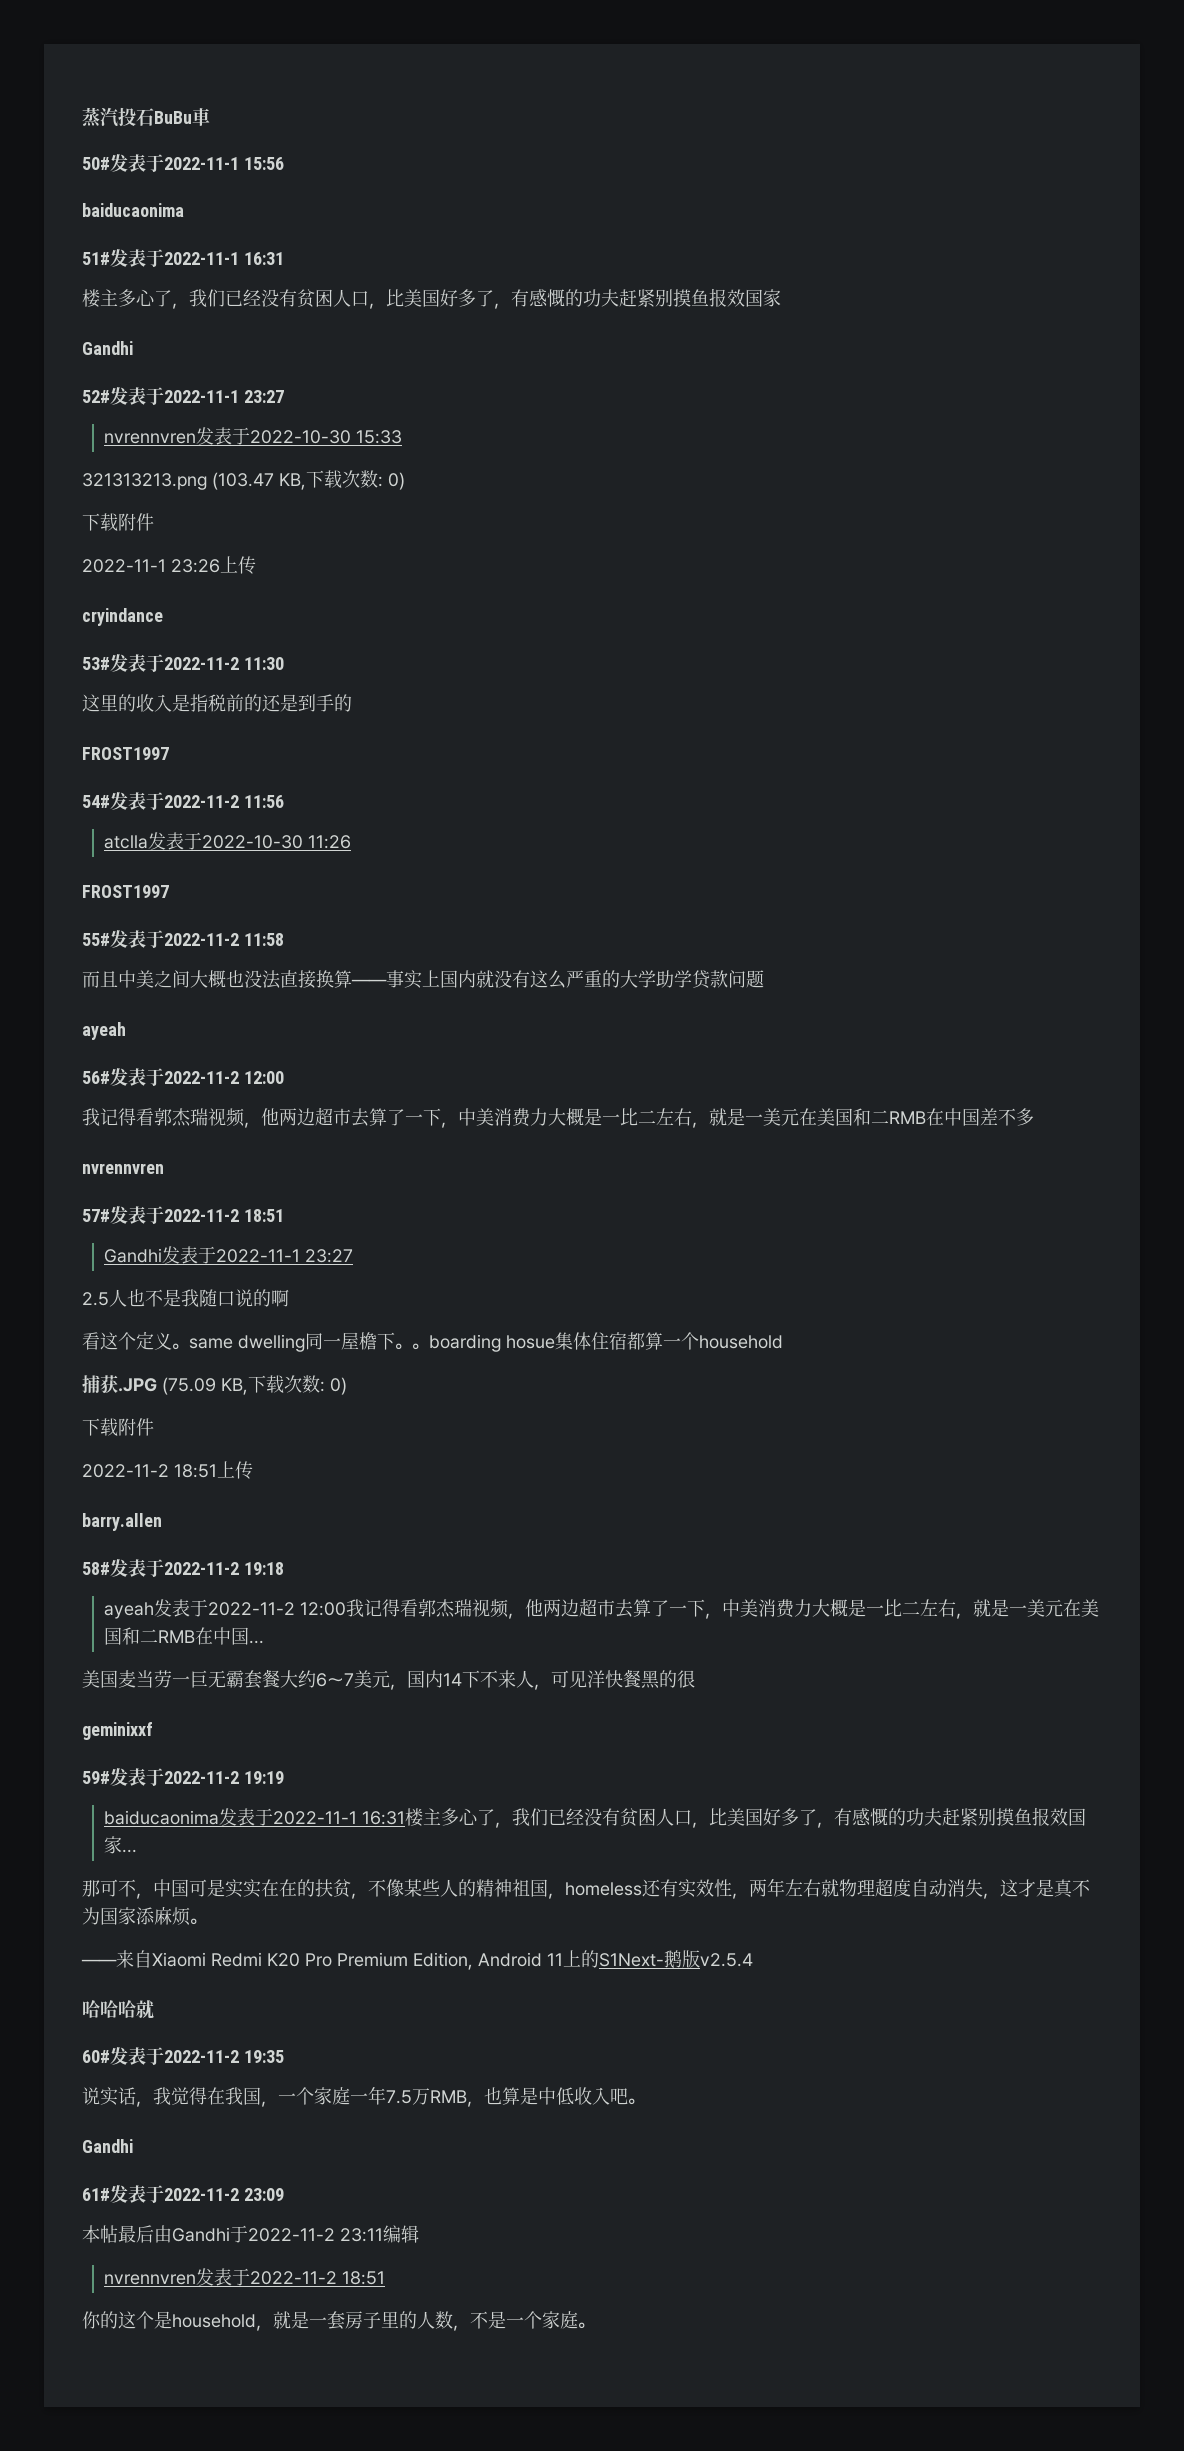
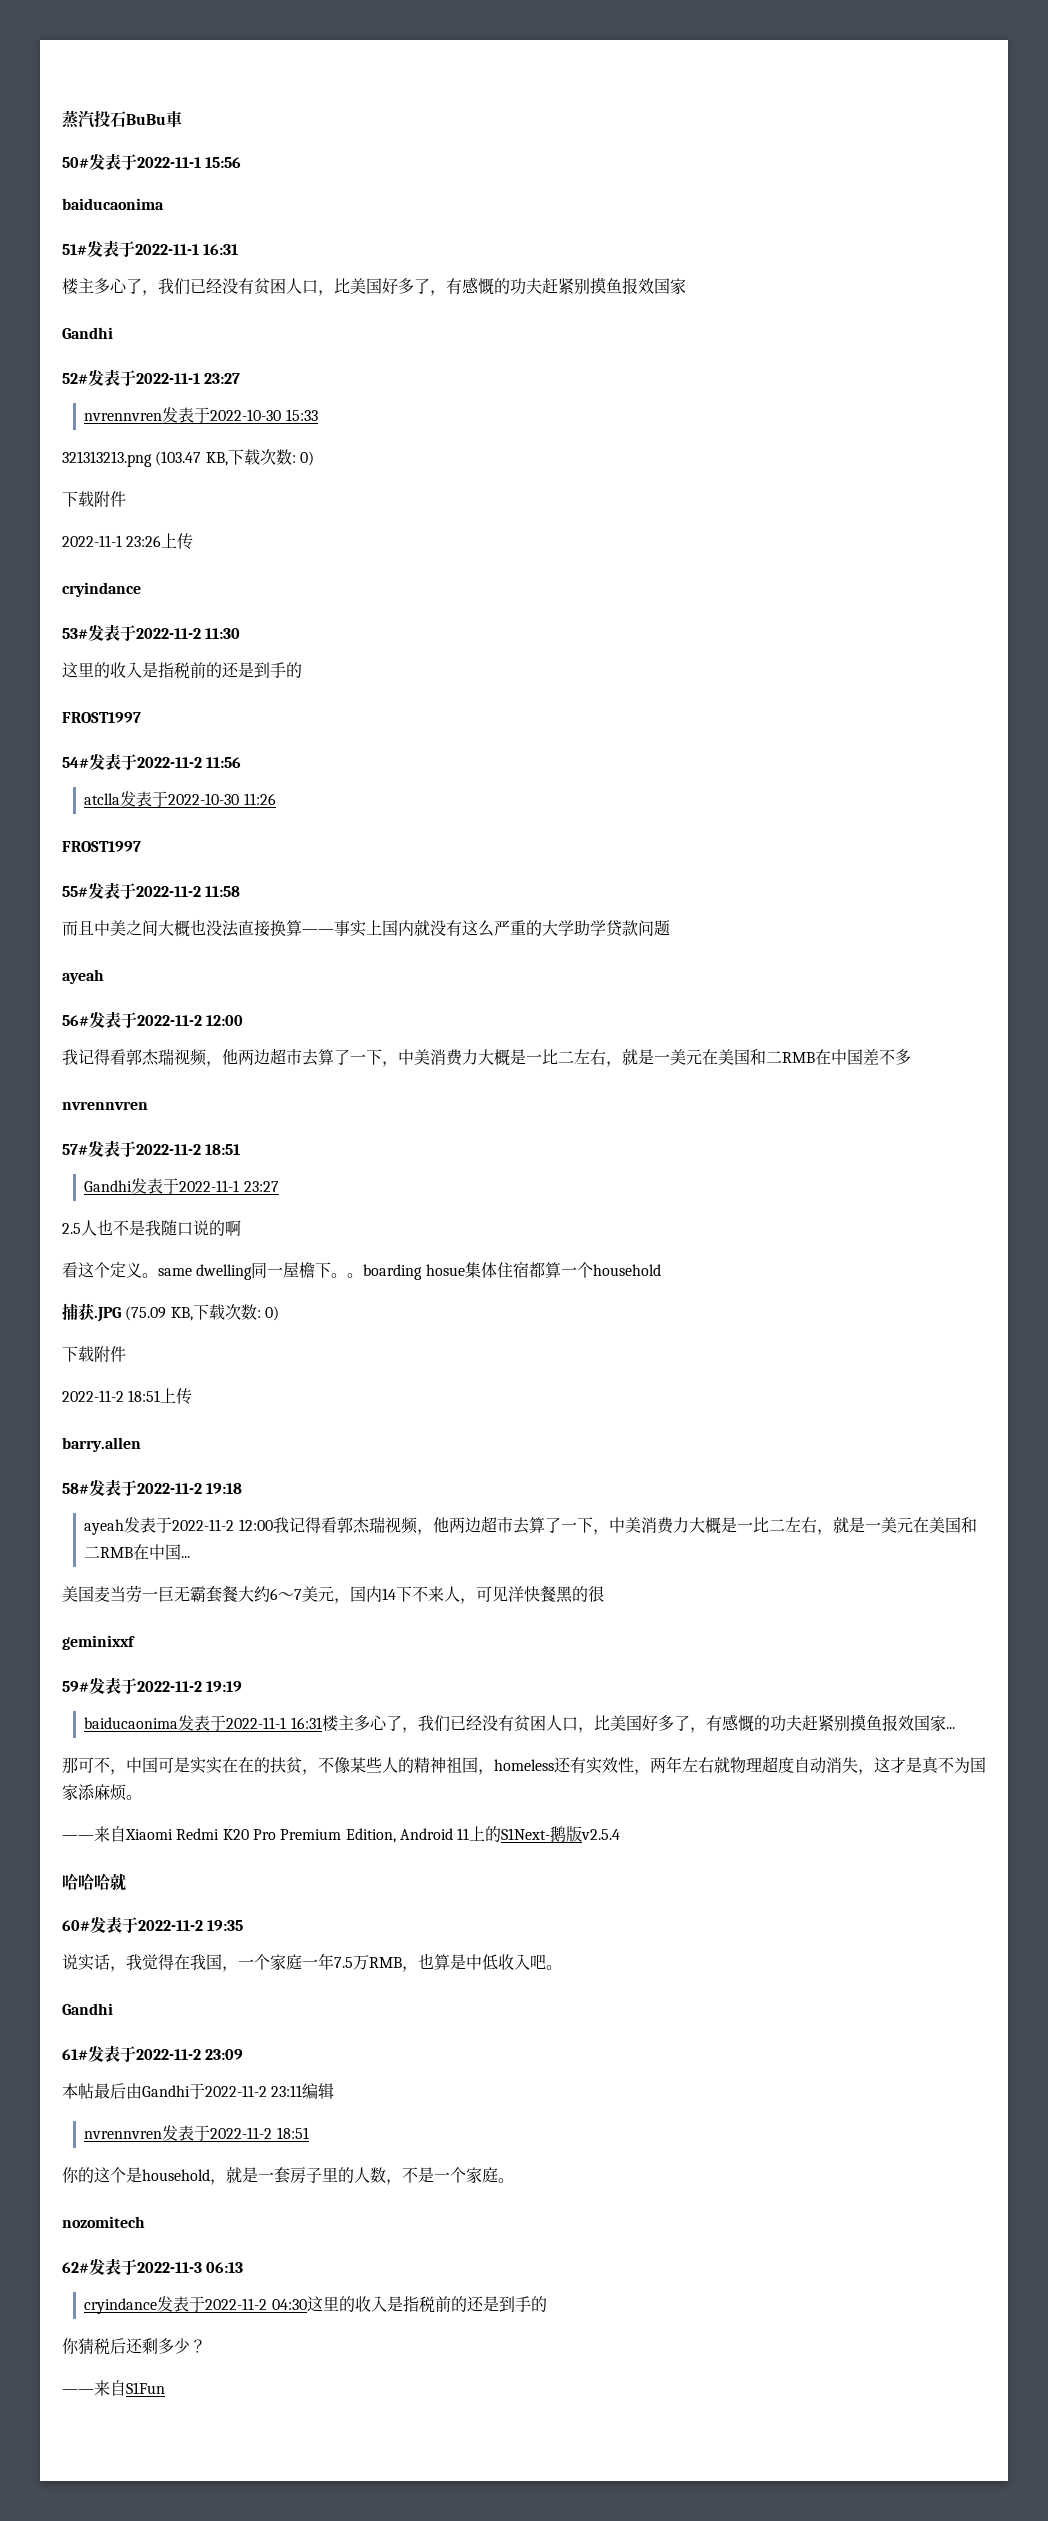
+ nozomitech
+ 62#发表于2022-11-3 06:13
+ cryindance发表于2022-11-2 04:30这里的收入是指税前的还是到手的
+ 你猜税后还剩多少？
+ ——来自S1Fun

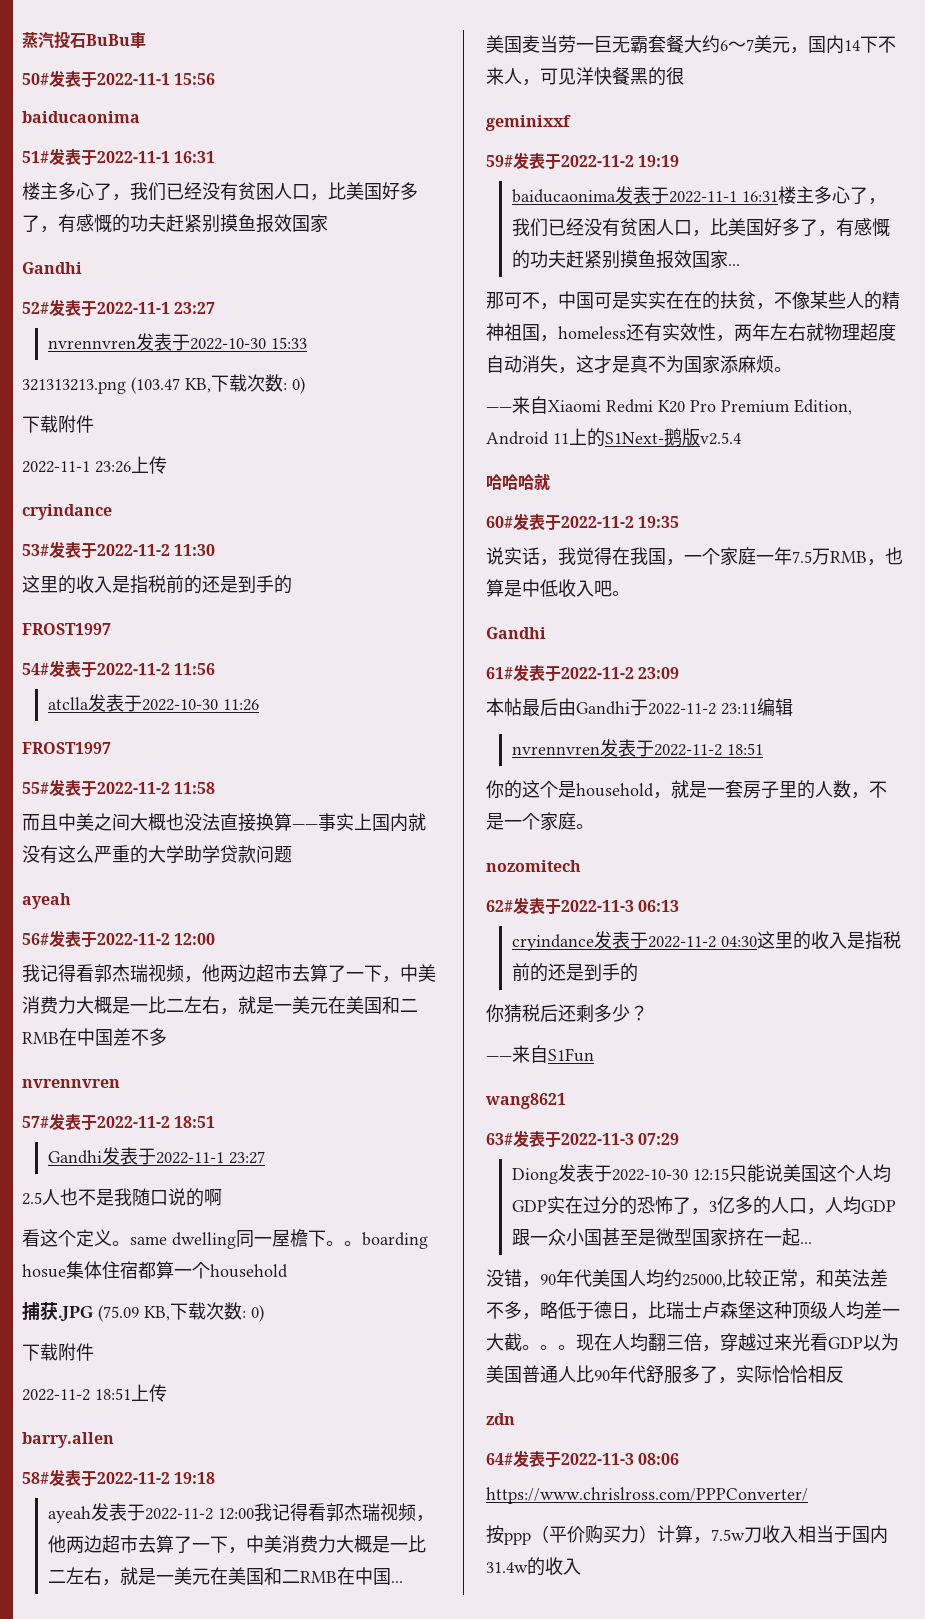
+ wang8621
+ 63#发表于2022-11-3 07:29
+ Diong发表于2022-10-30 12:15只能说美国这个人均GDP实在过分的恐怖了，3亿多的人口，人均GDP跟一众小国甚至是微型国家挤在一起...
+ 没错，90年代美国人均约25000,比较正常，和英法差不多，略低于德日，比瑞士卢森堡这种顶级人均差一大截。。。现在人均翻三倍，穿越过来光看GDP以为美国普通人比90年代舒服多了，实际恰恰相反
+ zdn
+ 64#发表于2022-11-3 08:06
+ https://www.chrislross.com/PPPConverter/
+ 按ppp（平价购买力）计算，7.5w刀收入相当于国内31.4w的收入

